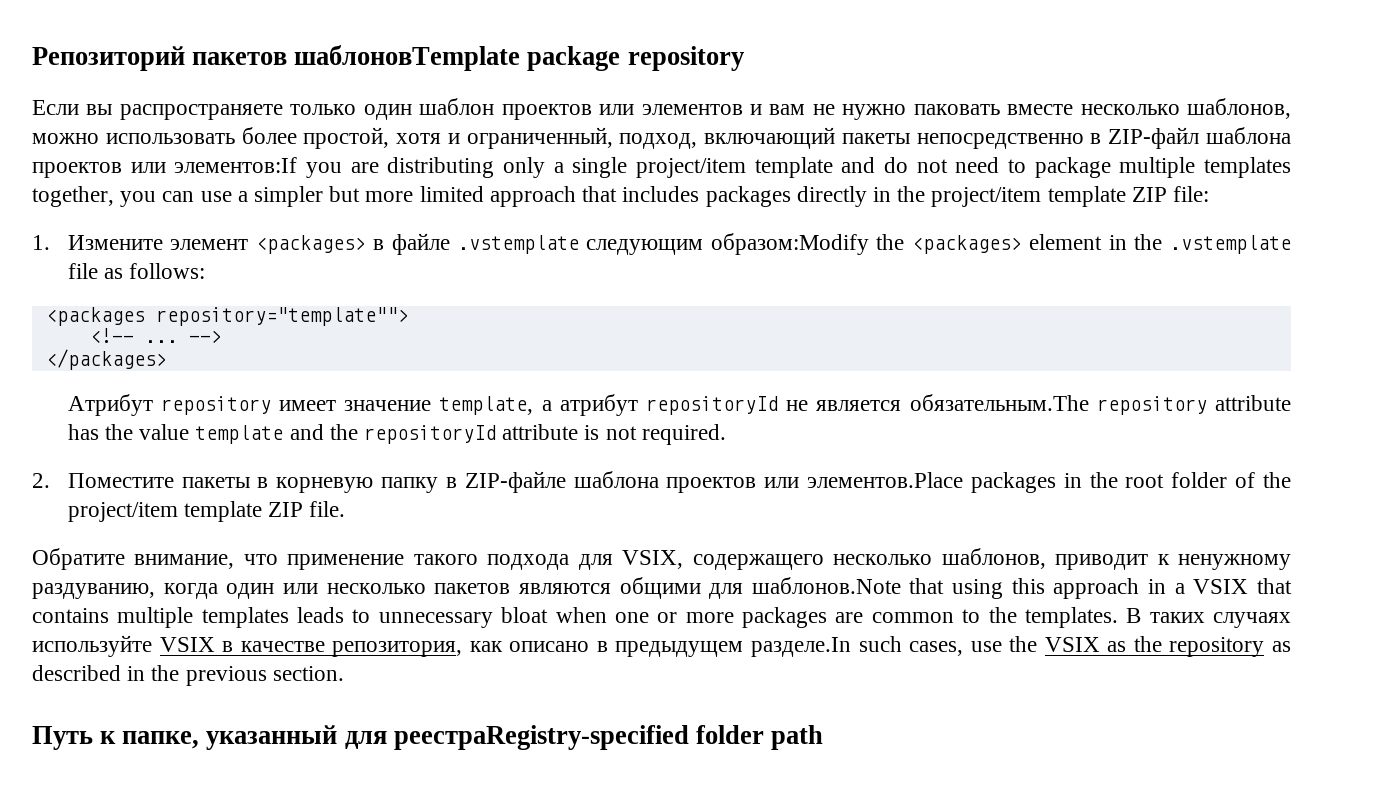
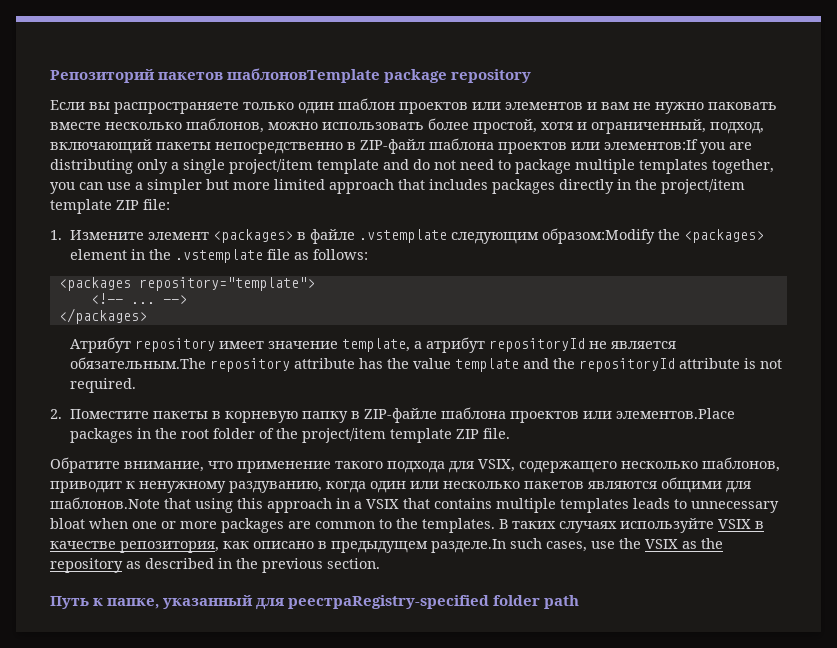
- <packages repository="template"">
+ <packages repository="template">

